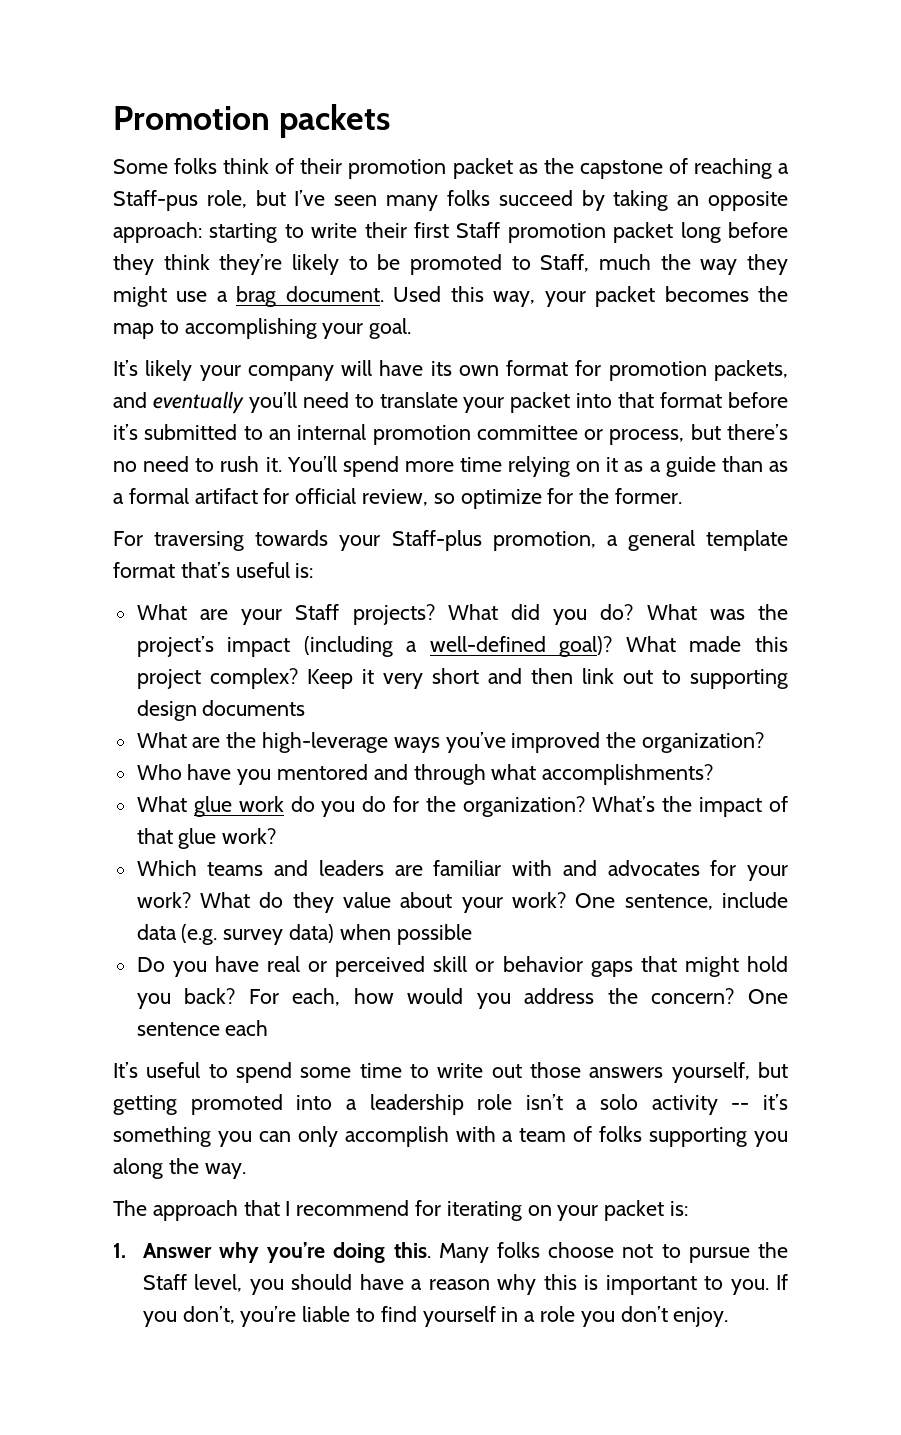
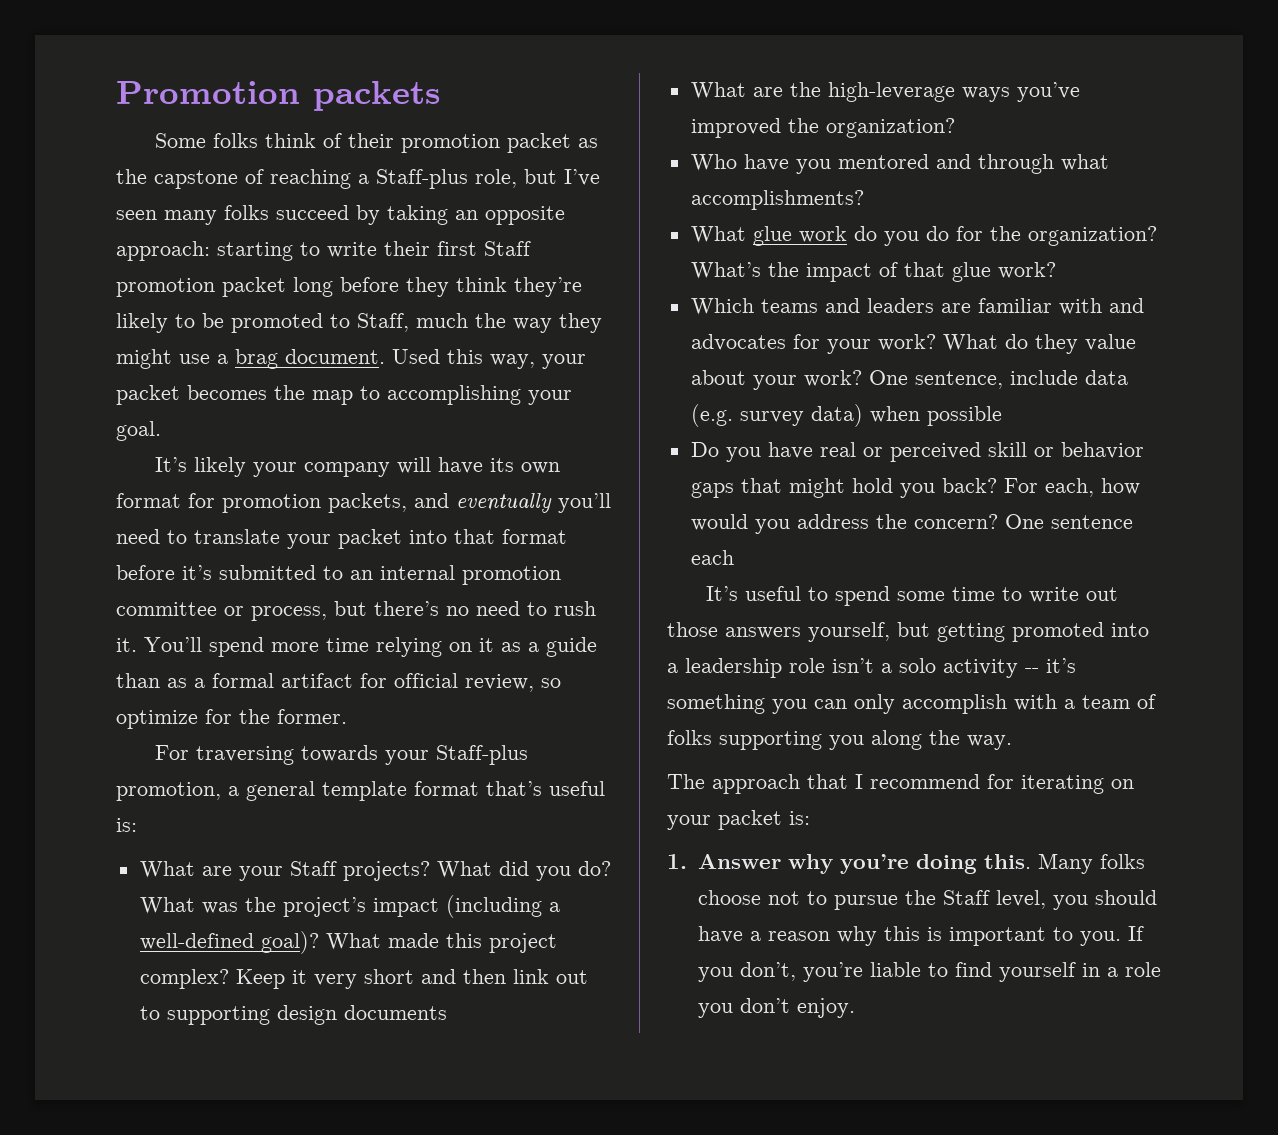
- Some folks think of their promotion packet as the capstone of reaching a Staff-pus role, but I’ve seen many folks succeed by taking an opposite approach: starting to write their first Staff promotion packet long before they think they’re likely to be promoted to Staff, much the way they might use a brag document.
+ Some folks think of their promotion packet as the capstone of reaching a Staff-plus role, but I’ve seen many folks succeed by taking an opposite approach: starting to write their first Staff promotion packet long before they think they’re likely to be promoted to Staff, much the way they might use a brag document.

